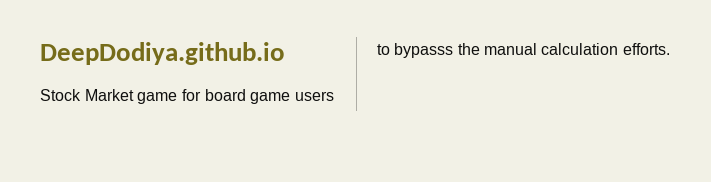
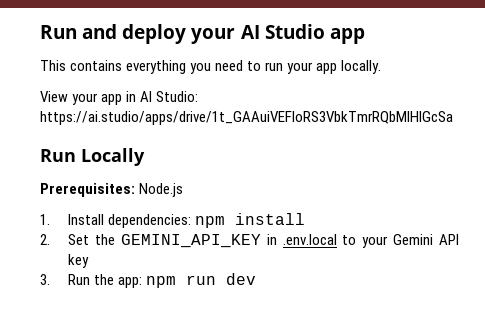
- DeepDodiya.github.io
- Stock Market game for board game users to bypasss the manual calculation efforts.
+ Run and deploy your AI Studio app
+ This contains everything you need to run your app locally.
+ View your app in AI Studio: https://ai.studio/apps/drive/1t_GAAuiVEFIoRS3VbkTmrRQbMlHIGcSa
+ Run Locally
+ Prerequisites: Node.js
+ 1. Install dependencies: npm install
+ 2. Set the GEMINI_API_KEY in .env.local to your Gemini API key
+ 3. Run the app: npm run dev

